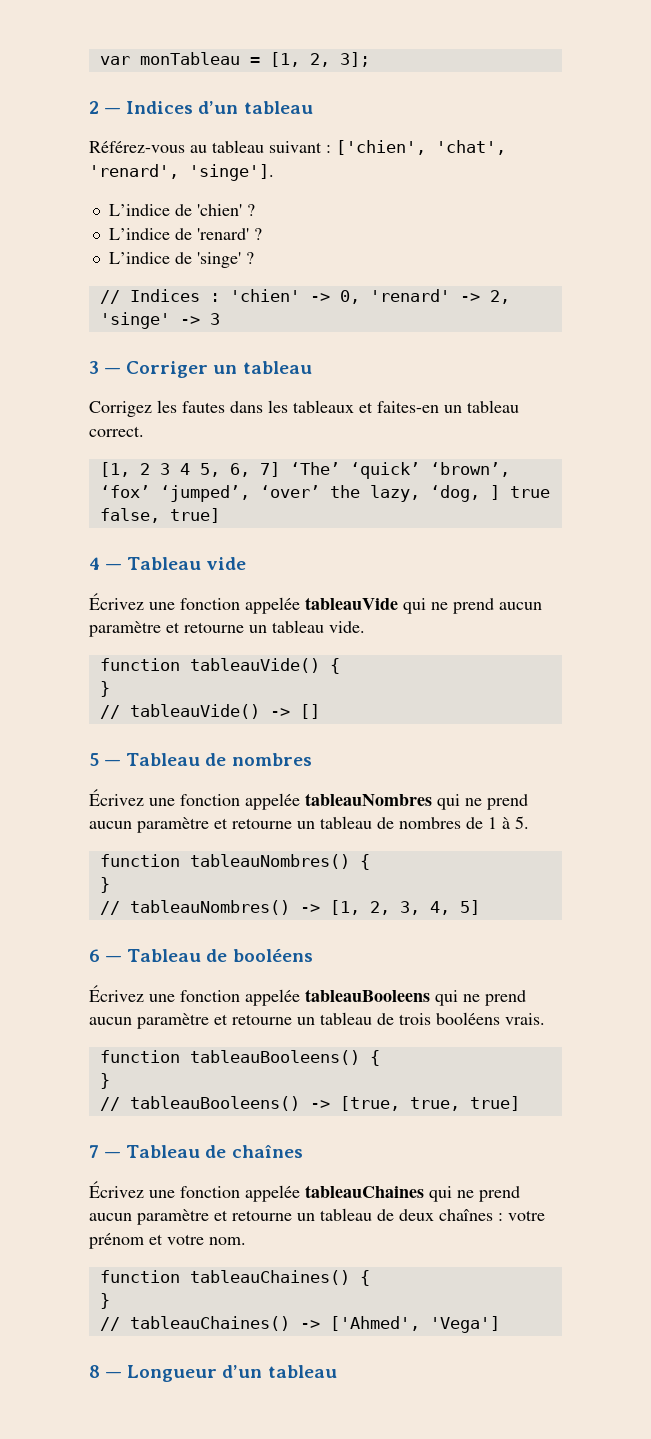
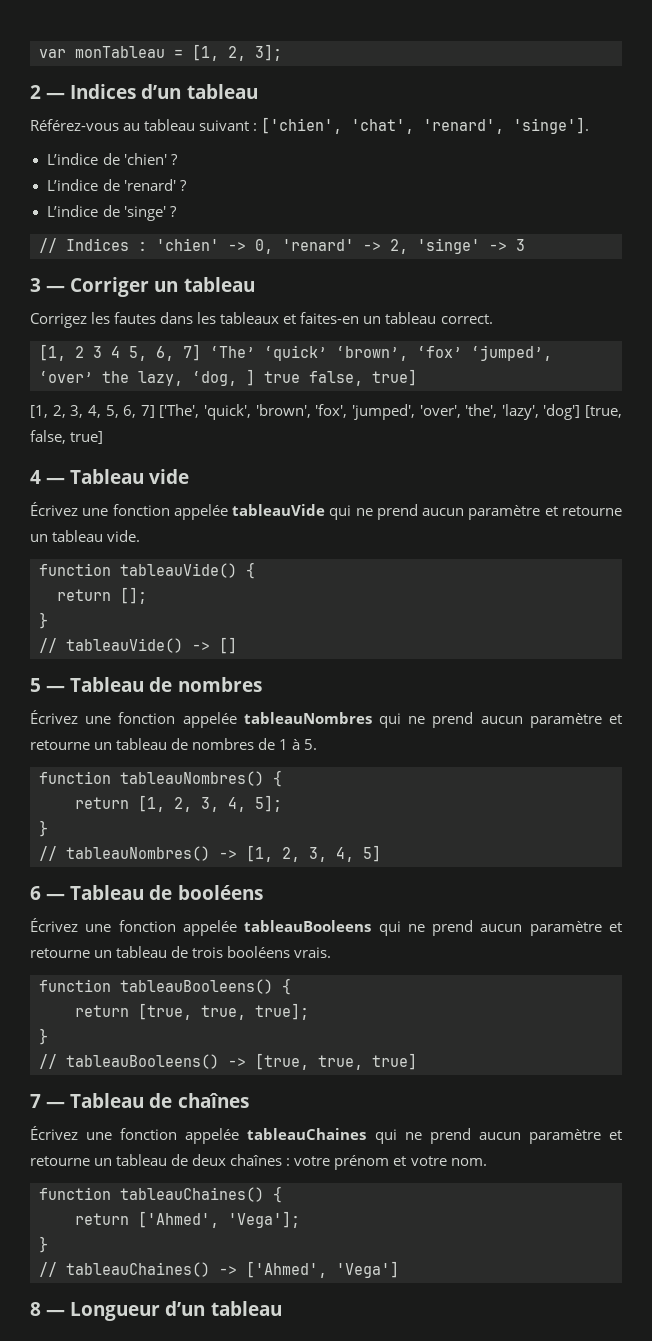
+ [1, 2, 3, 4, 5, 6, 7] ['The', 'quick', 'brown', 'fox', 'jumped', 'over', 'the', 'lazy', 'dog'] [true, false, true]
+ return [];
+ return [1, 2, 3, 4, 5];
+ return [true, true, true];
+ return ['Ahmed', 'Vega'];

